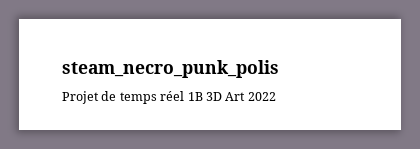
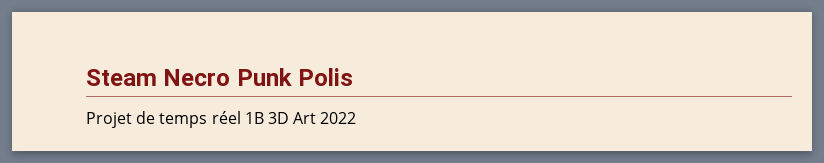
- steam_necro_punk_polis
+ Steam Necro Punk Polis

